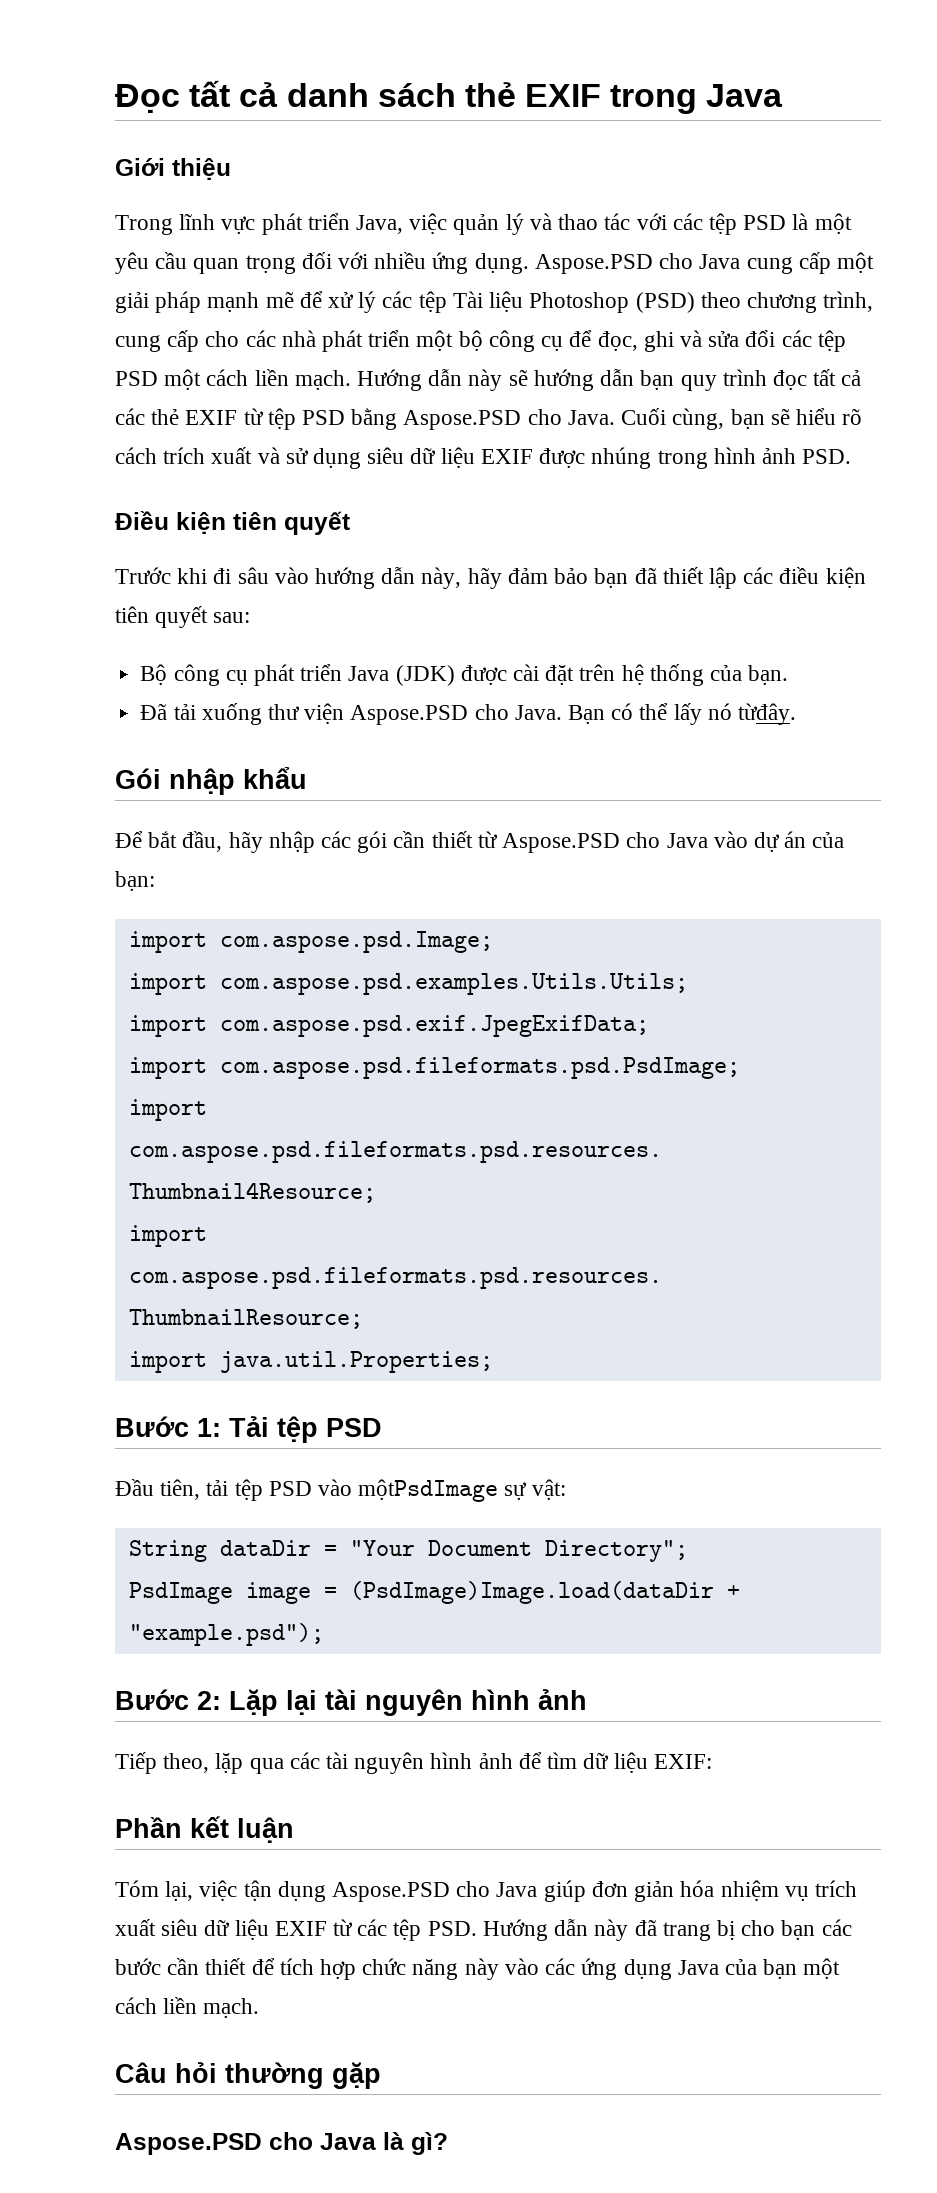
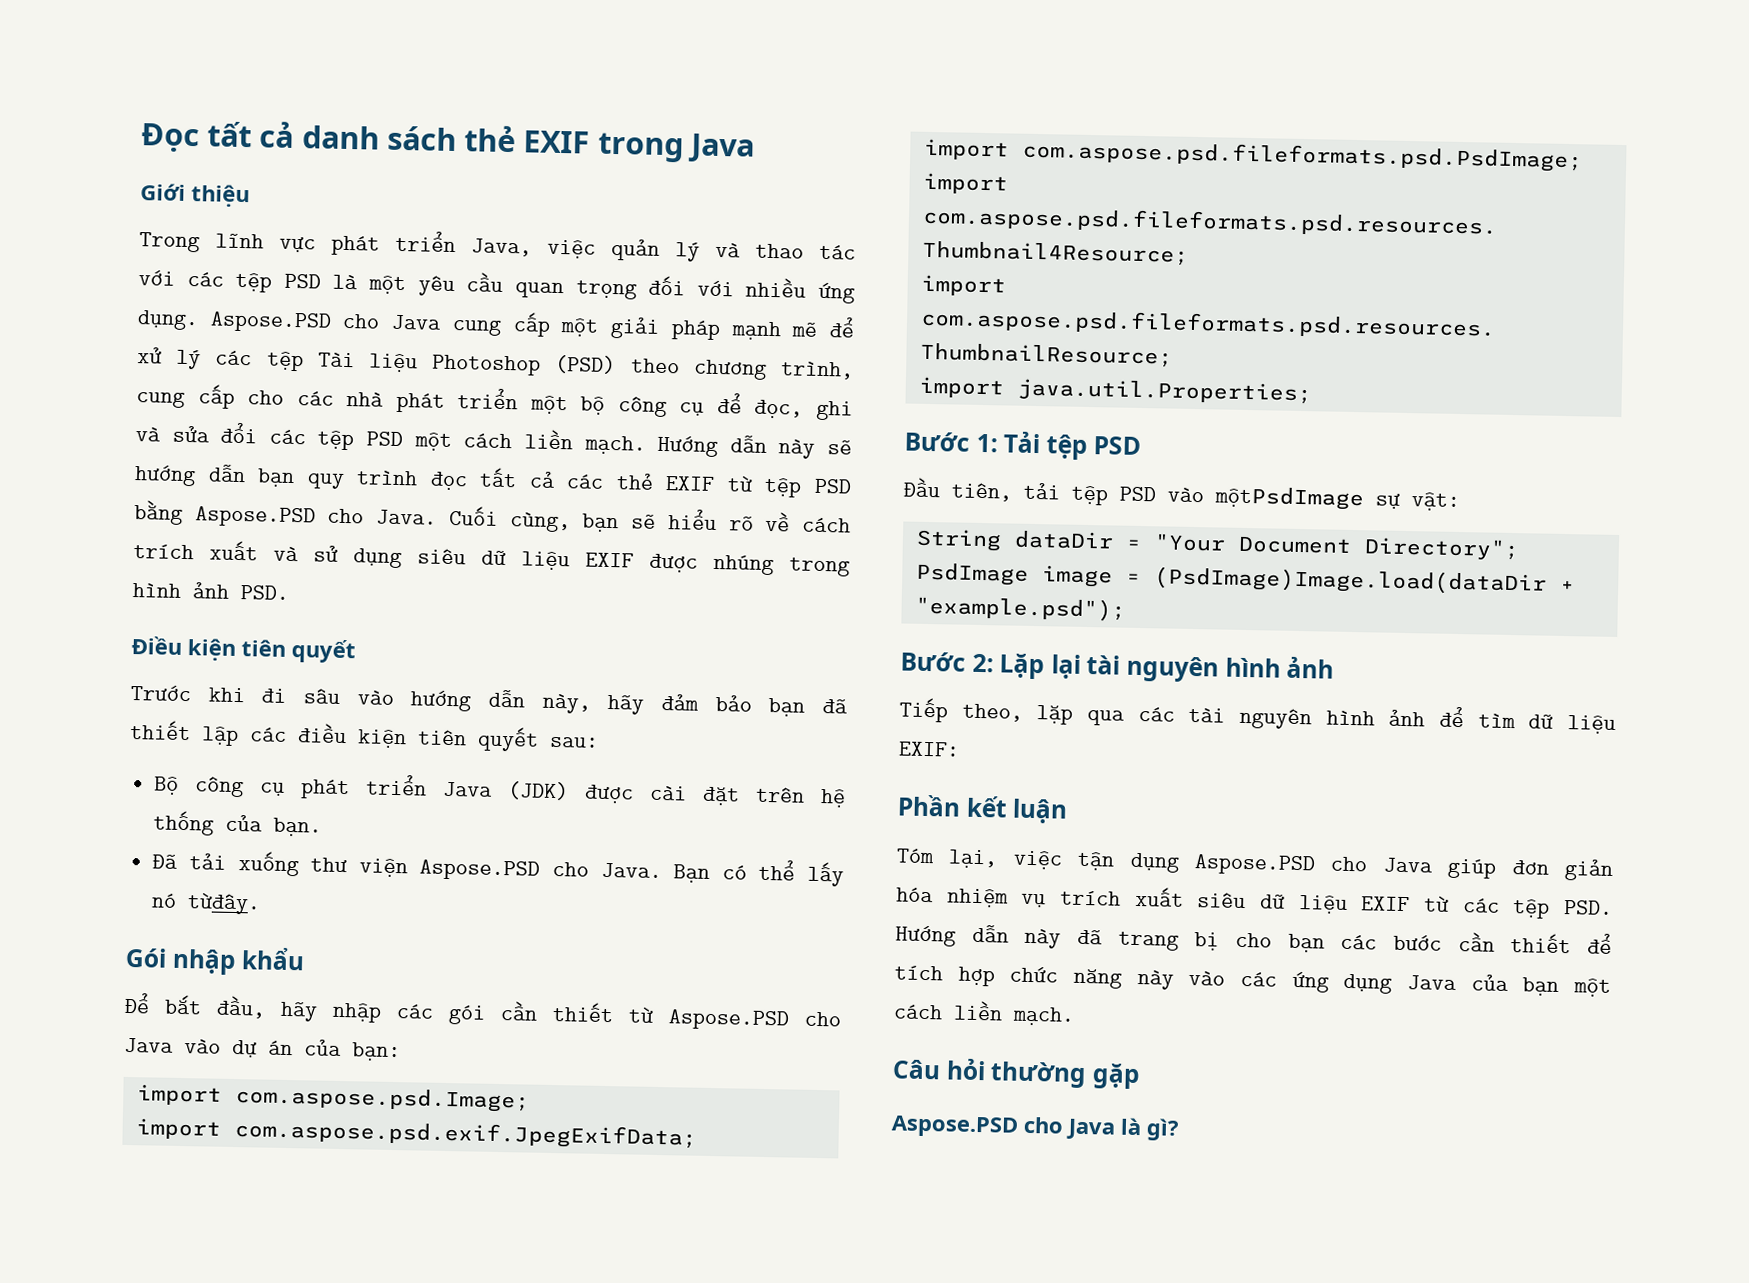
- Cuối cùng, bạn sẽ hiểu rõ cách trích xuất và sử dụng siêu dữ liệu EXIF được nhúng trong hình ảnh PSD.
+ Cuối cùng, bạn sẽ hiểu rõ về cách trích xuất và sử dụng siêu dữ liệu EXIF được nhúng trong hình ảnh PSD.
- import com.aspose.psd.examples.Utils.Utils;

